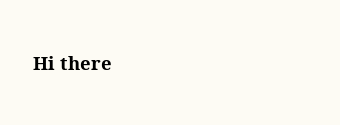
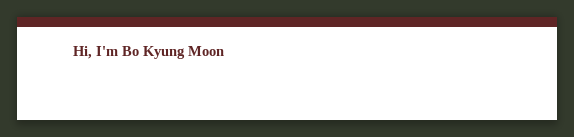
- Hi there
+ Hi, I'm Bo Kyung Moon

